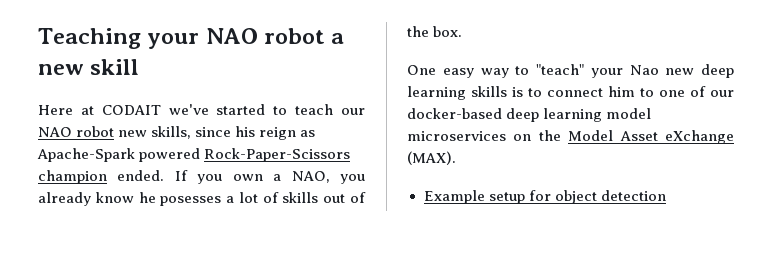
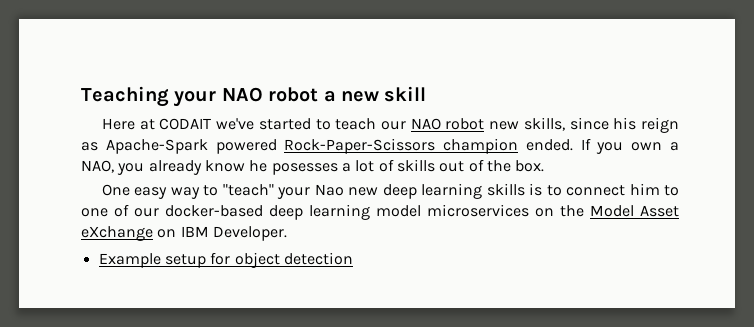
- One easy way to "teach" your Nao new deep learning skills is to connect him to one of our docker-based deep learning model microservices on the Model Asset eXchange (MAX).
+ One easy way to "teach" your Nao new deep learning skills is to connect him to one of our docker-based deep learning model microservices on the Model Asset eXchange on IBM Developer.

